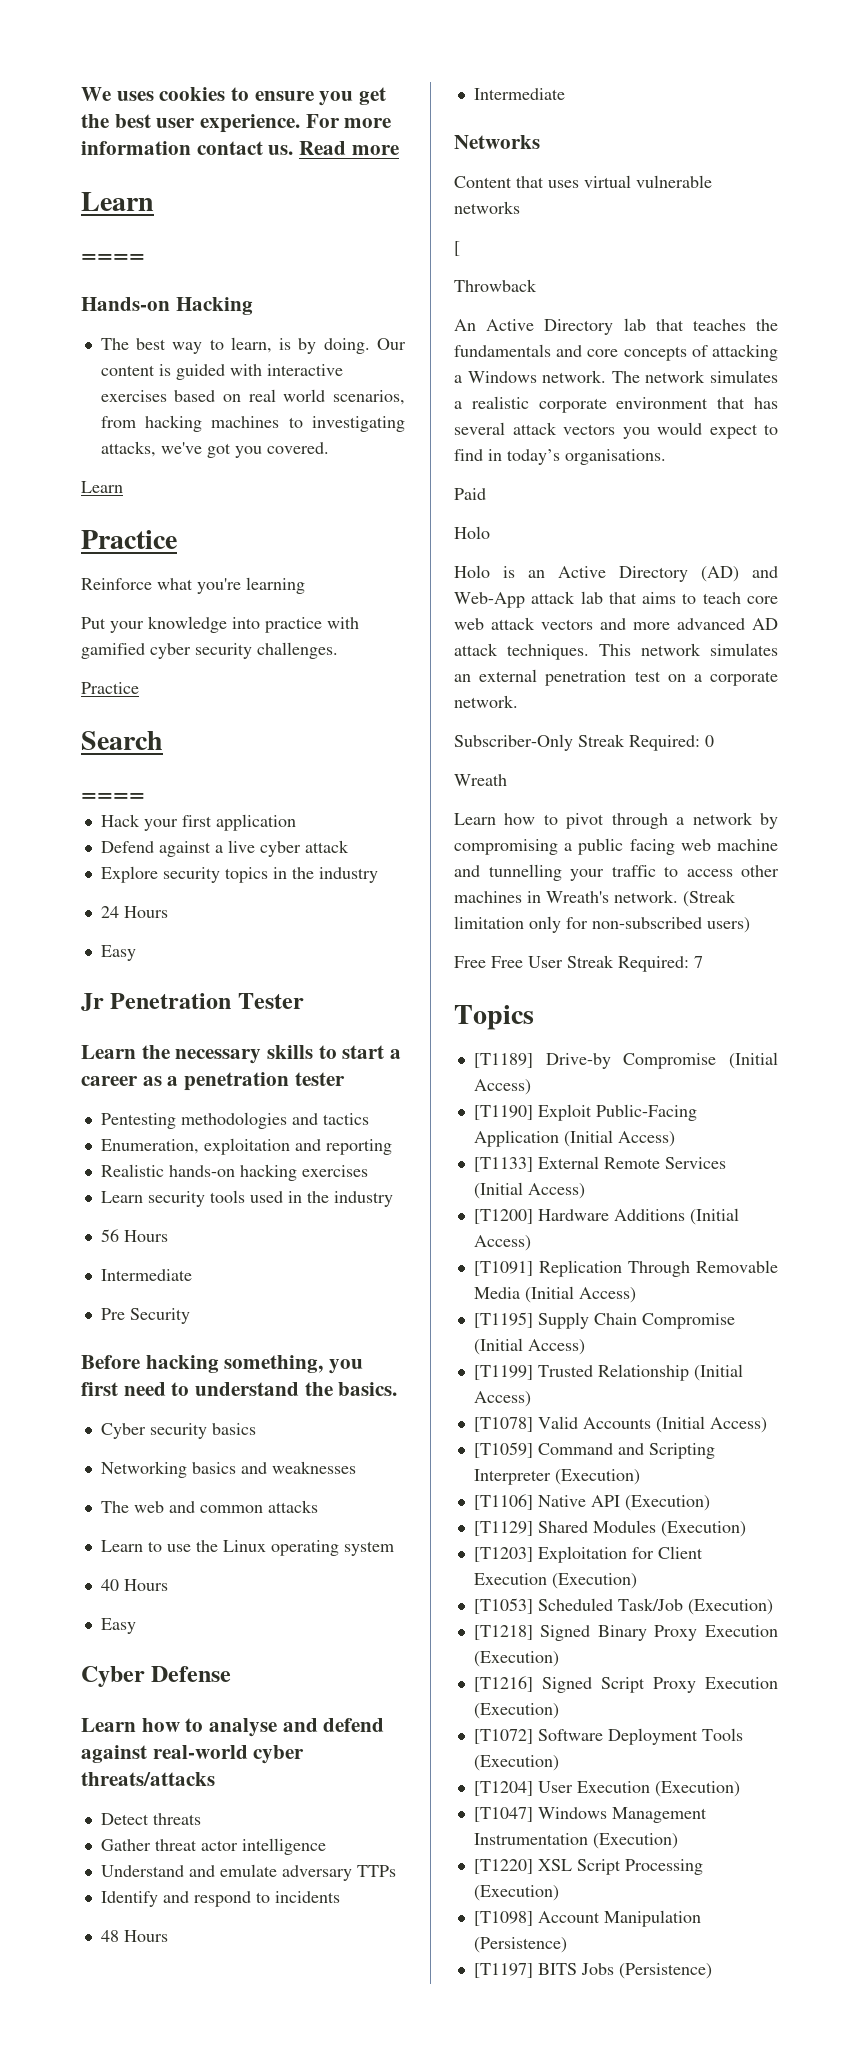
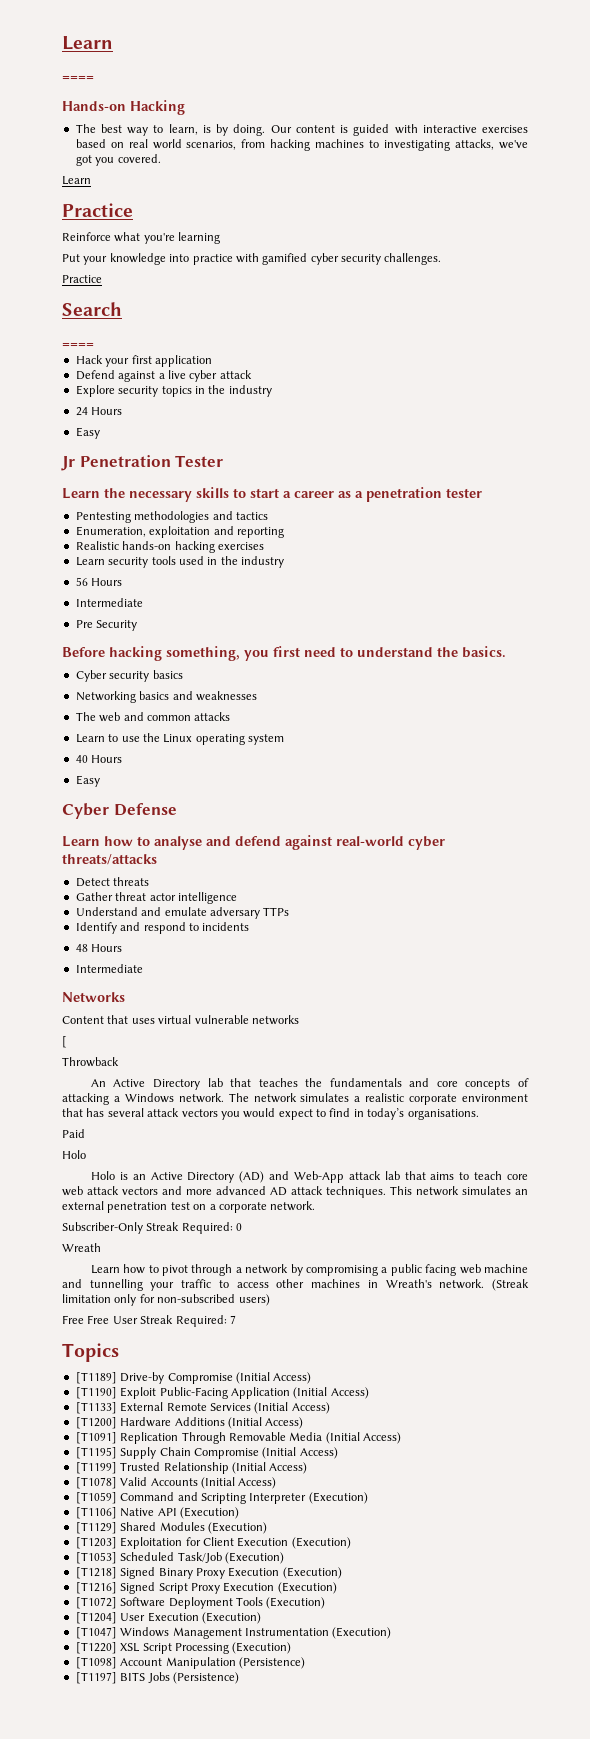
- We uses cookies to ensure you get the best user experience. For more information contact us. Read more

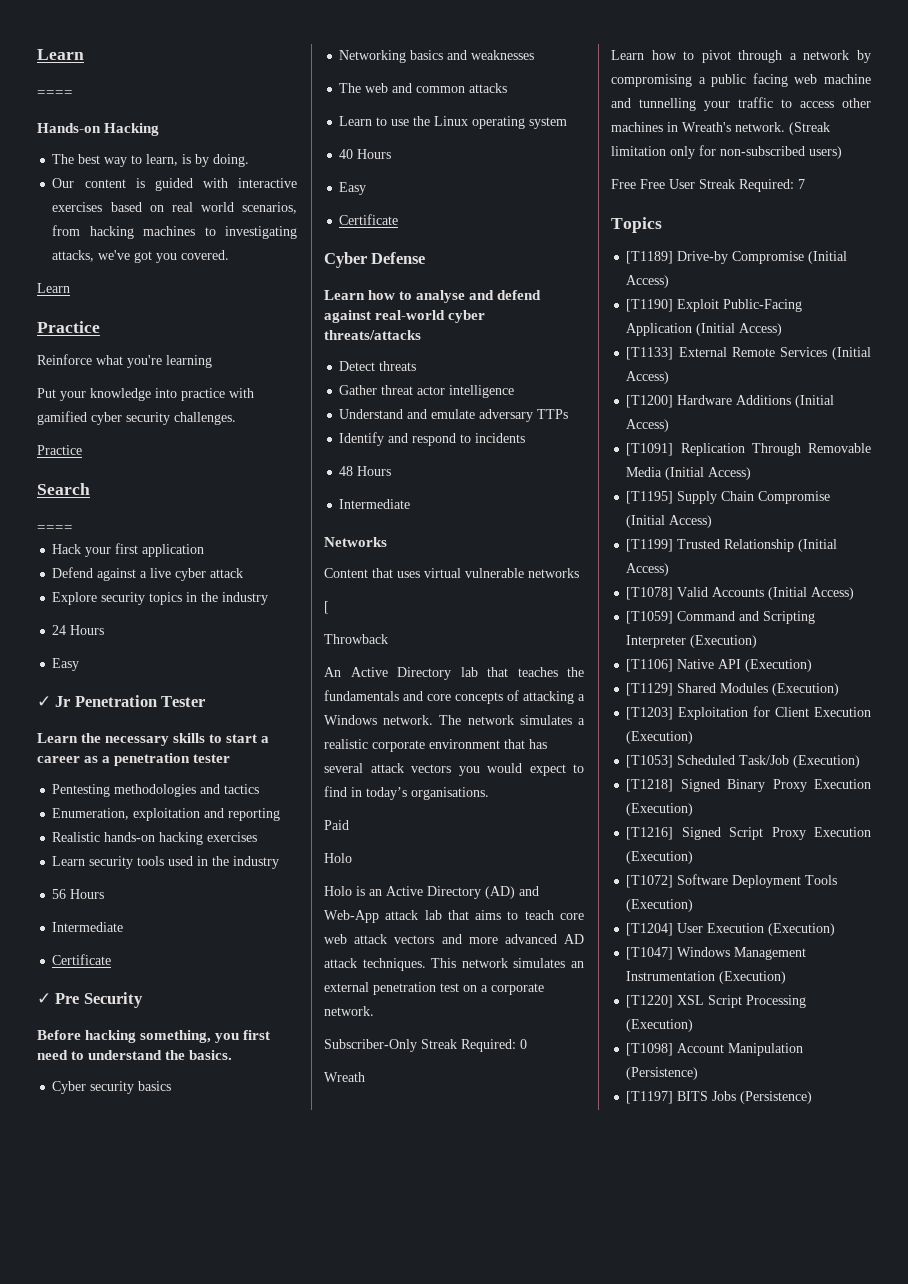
- The best way to learn, is by doing. Our content is guided with interactive exercises based on real world scenarios, from hacking machines to investigating attacks, we've got you covered.
+ The best way to learn, is by doing.
+ Our content is guided with interactive exercises based on real world scenarios, from hacking machines to investigating attacks, we've got you covered.
- Jr Penetration Tester
+ ✓ Jr Penetration Tester
  56 Hours
  Intermediate
- Pre Security
+ Certificate
+ ✓ Pre Security
  40 Hours
  Easy
+ Certificate

